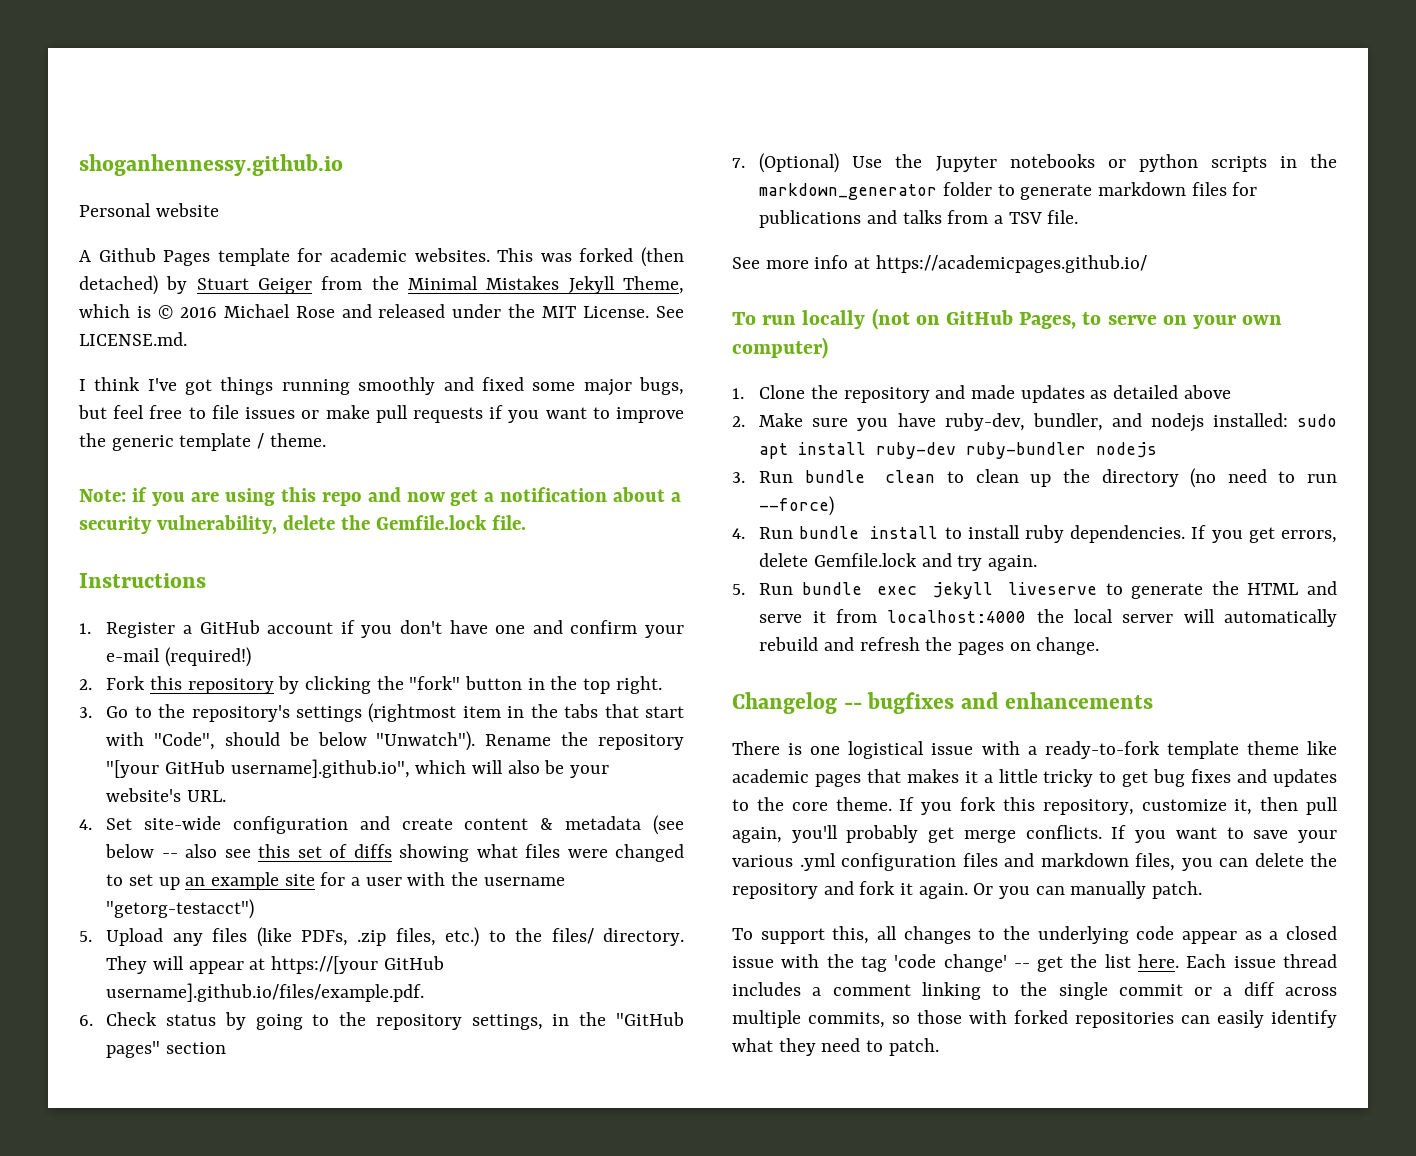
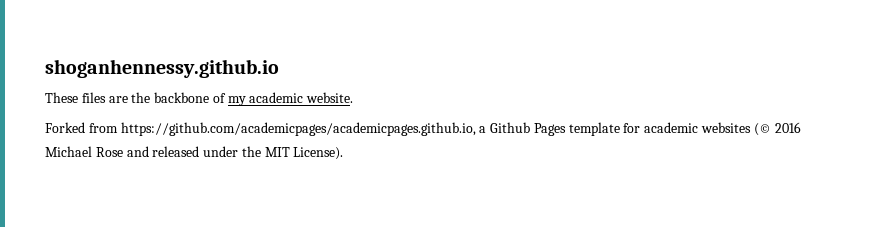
- Personal website
- A Github Pages template for academic websites. This was forked (then detached) by Stuart Geiger from the Minimal Mistakes Jekyll Theme, which is © 2016 Michael Rose and released under the MIT License. See LICENSE.md.
- I think I've got things running smoothly and fixed some major bugs, but feel free to file issues or make pull requests if you want to improve the generic template / theme.
- Note: if you are using this repo and now get a notification about a security vulnerability, delete the Gemfile.lock file.
- Instructions
- 1. Register a GitHub account if you don't have one and confirm your e-mail (required!)
- 2. Fork this repository by clicking the "fork" button in the top right.
- 3. Go to the repository's settings (rightmost item in the tabs that start with "Code", should be below "Unwatch"). Rename the repository "[your GitHub username].github.io", which will also be your website's URL.
- 4. Set site-wide configuration and create content & metadata (see below -- also see this set of diffs showing what files were changed to set up an example site for a user with the username "getorg-testacct")
- 5. Upload any files (like PDFs, .zip files, etc.) to the files/ directory. They will appear at https://[your GitHub username].github.io/files/example.pdf.
- 6. Check status by going to the repository settings, in the "GitHub pages" section
- 7. (Optional) Use the Jupyter notebooks or python scripts in the markdown_generator folder to generate markdown files for publications and talks from a TSV file.
- See more info at https://academicpages.github.io/
- To run locally (not on GitHub Pages, to serve on your own computer)
- 1. Clone the repository and made updates as detailed above
- 2. Make sure you have ruby-dev, bundler, and nodejs installed: sudo apt install ruby-dev ruby-bundler nodejs
- 3. Run bundle clean to clean up the directory (no need to run --force)
- 4. Run bundle install to install ruby dependencies. If you get errors, delete Gemfile.lock and try again.
- 5. Run bundle exec jekyll liveserve to generate the HTML and serve it from localhost:4000 the local server will automatically rebuild and refresh the pages on change.
- Changelog -- bugfixes and enhancements
- There is one logistical issue with a ready-to-fork template theme like academic pages that makes it a little tricky to get bug fixes and updates to the core theme. If you fork this repository, customize it, then pull again, you'll probably get merge conflicts. If you want to save your various .yml configuration files and markdown files, you can delete the repository and fork it again. Or you can manually patch.
- To support this, all changes to the underlying code appear as a closed issue with the tag 'code change' -- get the list here. Each issue thread includes a comment linking to the single commit or a diff across multiple commits, so those with forked repositories can easily identify what they need to patch.
+ These files are the backbone of my academic website.
+ Forked from https://github.com/academicpages/academicpages.github.io, a Github Pages template for academic websites (© 2016 Michael Rose and released under the MIT License).

